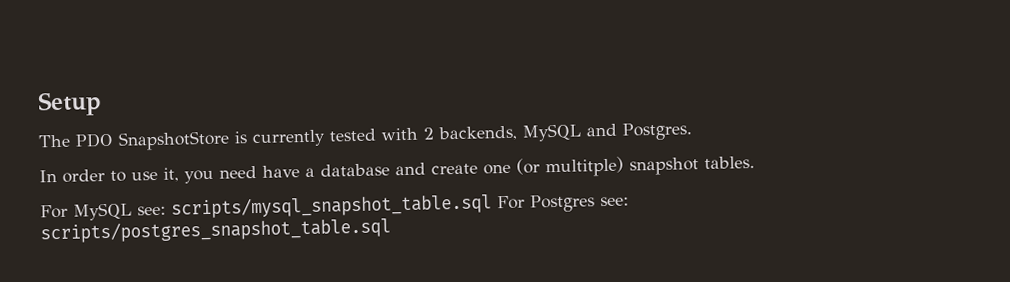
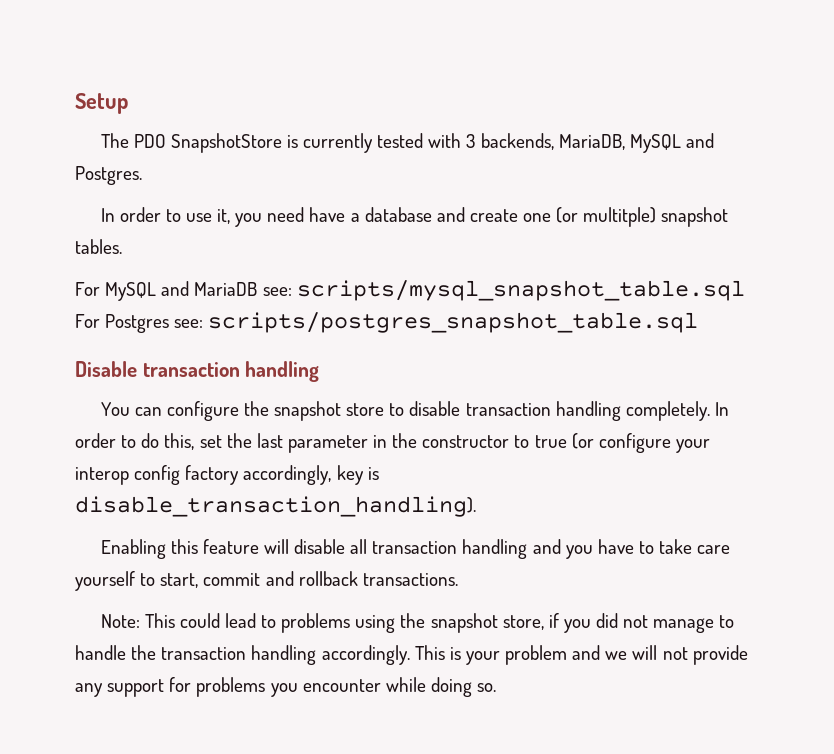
- The PDO SnapshotStore is currently tested with 2 backends, MySQL and Postgres.
+ The PDO SnapshotStore is currently tested with 3 backends, MariaDB, MySQL and Postgres.
- For MySQL see: scripts/mysql_snapshot_table.sql For Postgres see: scripts/postgres_snapshot_table.sql
+ For MySQL and MariaDB see: scripts/mysql_snapshot_table.sql For Postgres see: scripts/postgres_snapshot_table.sql
+ Disable transaction handling
+ You can configure the snapshot store to disable transaction handling completely. In order to do this, set the last parameter in the constructor to true (or configure your interop config factory accordingly, key is disable_transaction_handling).
+ Enabling this feature will disable all transaction handling and you have to take care yourself to start, commit and rollback transactions.
+ Note: This could lead to problems using the snapshot store, if you did not manage to handle the transaction handling accordingly. This is your problem and we will not provide any support for problems you encounter while doing so.

